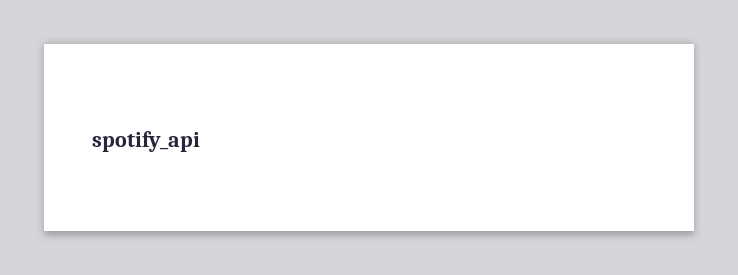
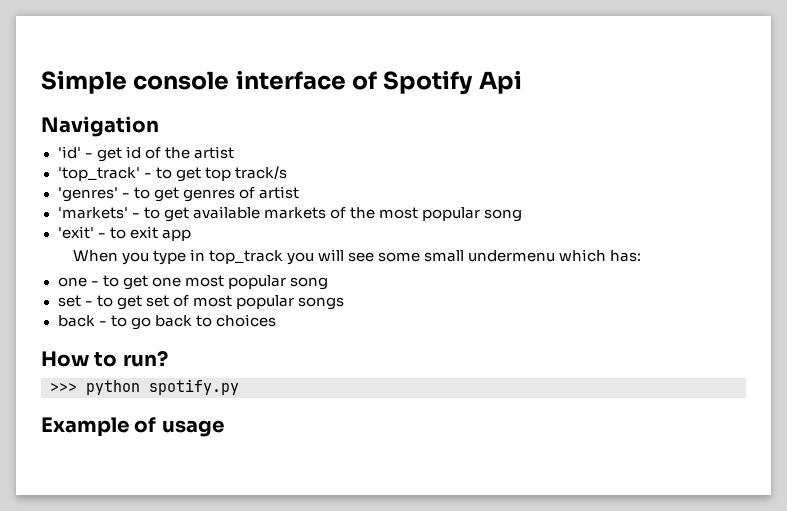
- spotify_api
+ Simple console interface of Spotify Api
+ Navigation
+ 'id' - get id of the artist
+ 'top_track' - to get top track/s
+ 'genres' - to get genres of artist
+ 'markets' - to get available markets of the most popular song
+ 'exit' - to exit app
+ When you type in top_track you will see some small undermenu which has:
+ one - to get one most popular song
+ set - to get set of most popular songs
+ back - to go back to choices
+ How to run?
+ >>> python spotify.py
+ Example of usage

